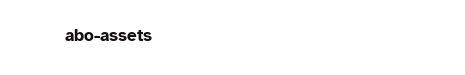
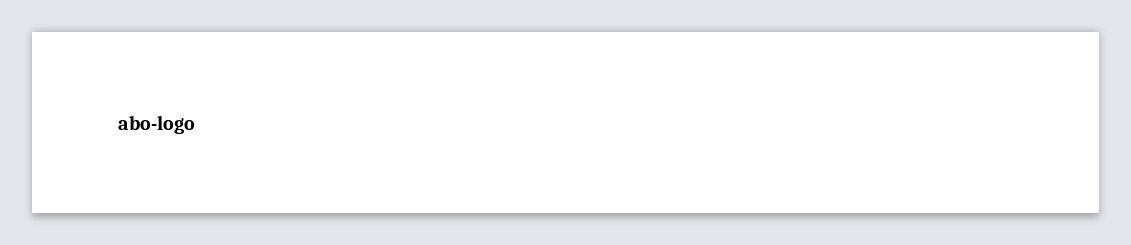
- abo-assets
+ abo-logo

